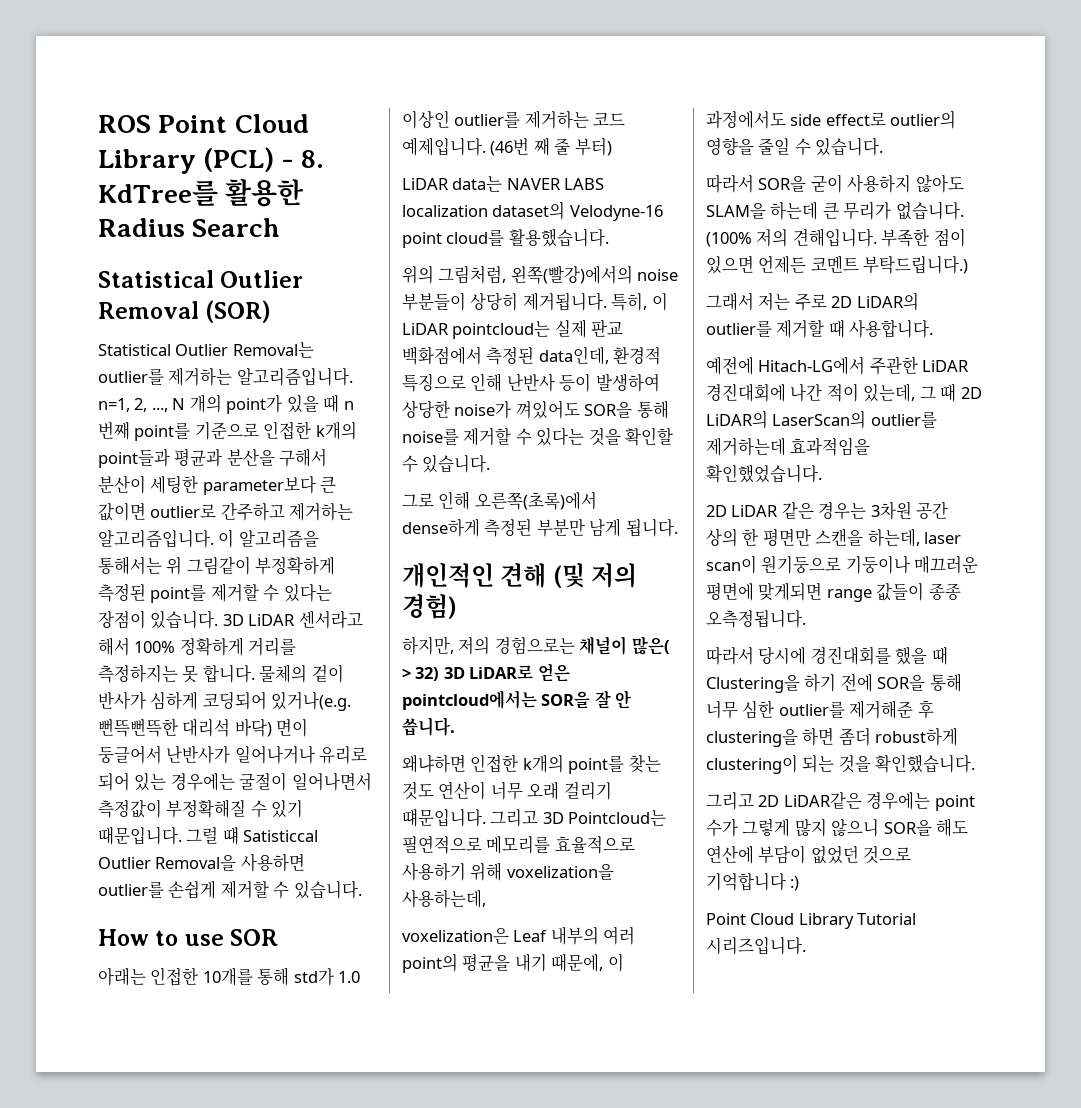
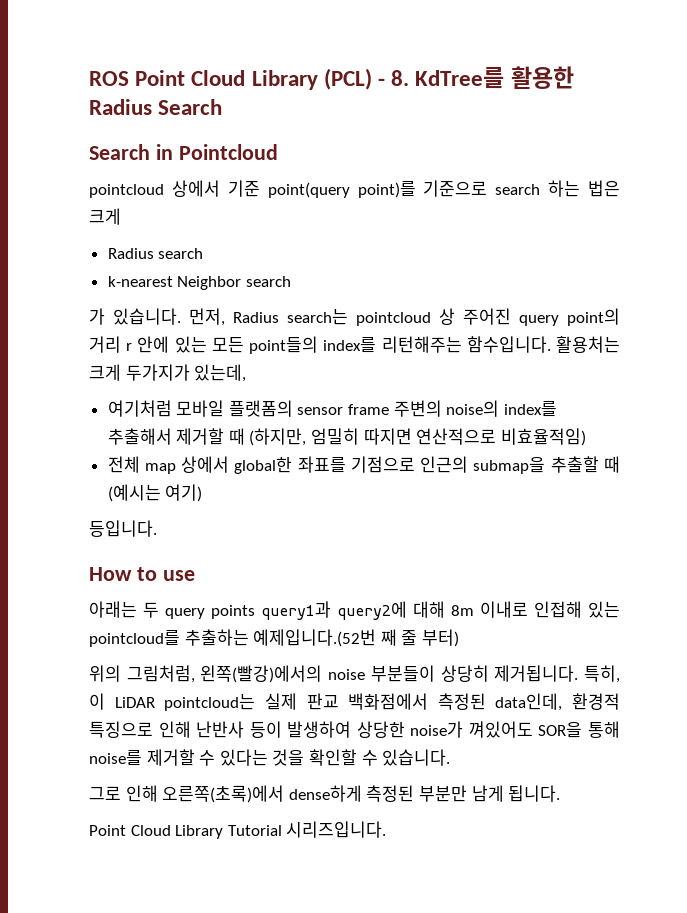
- Statistical Outlier Removal (SOR)
- Statistical Outlier Removal는 outlier를 제거하는 알고리즘입니다. n=1, 2, ..., N 개의 point가 있을 때 n 번째 point를 기준으로 인접한 k개의 point들과 평균과 분산을 구해서 분산이 세팅한 parameter보다 큰 값이면 outlier로 간주하고 제거하는 알고리즘입니다. 이 알고리즘을 통해서는 위 그림같이 부정확하게 측정된 point를 제거할 수 있다는 장점이 있습니다. 3D LiDAR 센서라고 해서 100% 정확하게 거리를 측정하지는 못 합니다. 물체의 겉이 반사가 심하게 코딩되어 있거나(e.g. 뻔뜩뻔뜩한 대리석 바닥) 면이 둥글어서 난반사가 일어나거나 유리로 되어 있는 경우에는 굴절이 일어나면서 측정값이 부정확해질 수 있기 때문입니다. 그럴 떄 Satisticcal Outlier Removal을 사용하면 outlier를 손쉽게 제거할 수 있습니다.
+ Search in Pointcloud
+ pointcloud 상에서 기준 point(query point)를 기준으로 search 하는 법은 크게
+ Radius search
+ k-nearest Neighbor search
+ 가 있습니다. 먼저, Radius search는 pointcloud 상 주어진 query point의 거리 r 안에 있는 모든 point들의 index를 리턴해주는 함수입니다. 활용처는 크게 두가지가 있는데,
+ 여기처럼 모바일 플랫폼의 sensor frame 주변의 noise의 index를 추출해서 제거할 때 (하지만, 엄밀히 따지면 연산적으로 비효율적임)
+ 전체 map 상에서 global한 좌표를 기점으로 인근의 submap을 추출할 때 (예시는 여기)
+ 등입니다.
- How to use SOR
+ How to use
- 아래는 인접한 10개를 통해 std가 1.0 이상인 outlier를 제거하는 코드 예제입니다. (46번 째 줄 부터)
- LiDAR data는 NAVER LABS localization dataset의 Velodyne-16 point cloud를 활용했습니다.
+ 아래는 두 query points query1과 query2에 대해 8m 이내로 인접해 있는 pointcloud를 추출하는 예제입니다.(52번 째 줄 부터)
- 개인적인 견해 (및 저의 경험)
- 하지만, 저의 경험으로는 채널이 많은( > 32) 3D LiDAR로 얻은 pointcloud에서는 SOR을 잘 안 씁니다.
- 왜냐하면 인접한 k개의 point를 찾는 것도 연산이 너무 오래 걸리기 떄문입니다. 그리고 3D Pointcloud는 필연적으로 메모리를 효율적으로 사용하기 위해 voxelization을 사용하는데,
- voxelization은 Leaf 내부의 여러 point의 평균을 내기 때문에, 이 과정에서도 side effect로 outlier의 영향을 줄일 수 있습니다.
- 따라서 SOR을 굳이 사용하지 않아도 SLAM을 하는데 큰 무리가 없습니다. (100% 저의 견해입니다. 부족한 점이 있으면 언제든 코멘트 부탁드립니다.)
- 그래서 저는 주로 2D LiDAR의 outlier를 제거할 때 사용합니다.
- 예전에 Hitach-LG에서 주관한 LiDAR 경진대회에 나간 적이 있는데, 그 때 2D LiDAR의 LaserScan의 outlier를 제거하는데 효과적임을 확인했었습니다.
- 2D LiDAR 같은 경우는 3차원 공간 상의 한 평면만 스캔을 하는데, laser scan이 원기둥으로 기둥이나 매끄러운 평면에 맞게되면 range 값들이 종종 오측정됩니다.
- 따라서 당시에 경진대회를 했을 때 Clustering을 하기 전에 SOR을 통해 너무 심한 outlier를 제거해준 후 clustering을 하면 좀더 robust하게 clustering이 되는 것을 확인했습니다.
- 그리고 2D LiDAR같은 경우에는 point 수가 그렇게 많지 않으니 SOR을 해도 연산에 부담이 없었던 것으로 기억합니다 :)

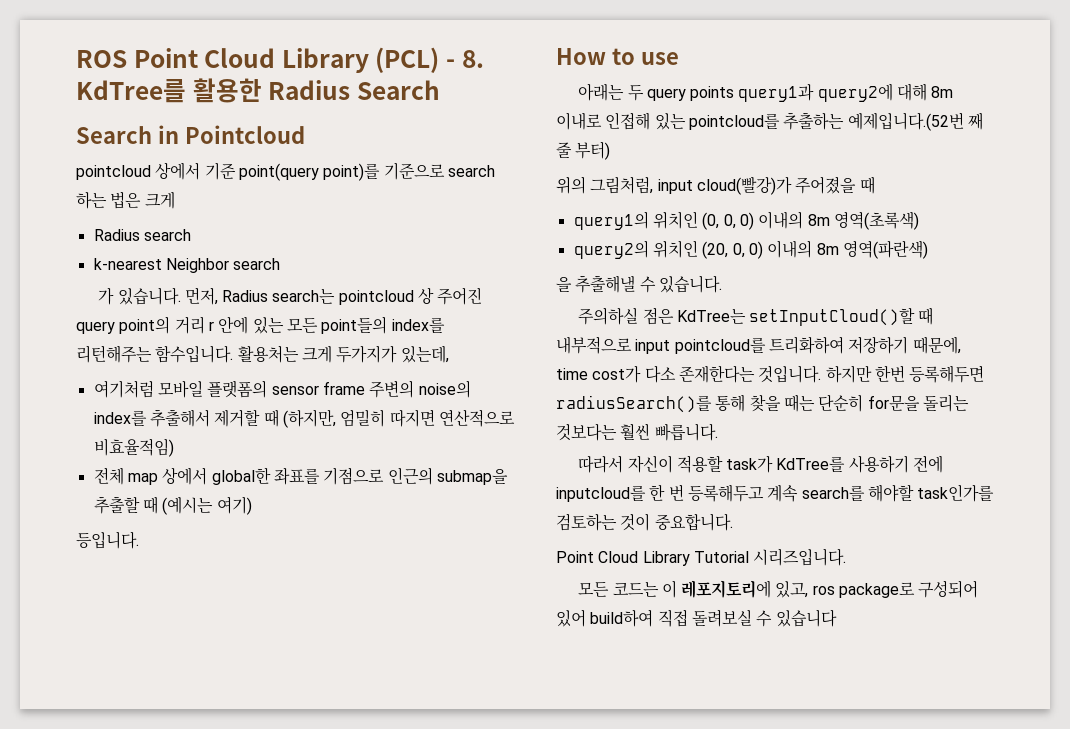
- 위의 그림처럼, 왼쪽(빨강)에서의 noise 부분들이 상당히 제거됩니다. 특히, 이 LiDAR pointcloud는 실제 판교 백화점에서 측정된 data인데, 환경적 특징으로 인해 난반사 등이 발생하여 상당한 noise가 껴있어도 SOR을 통해 noise를 제거할 수 있다는 것을 확인할 수 있습니다.
- 그로 인해 오른쪽(초록)에서 dense하게 측정된 부분만 남게 됩니다.
+ 위의 그림처럼, input cloud(빨강)가 주어졌을 때
+ query1의 위치인 (0, 0, 0) 이내의 8m 영역(초록색)
+ query2의 위치인 (20, 0, 0) 이내의 8m 영역(파란색)
+ 을 추출해낼 수 있습니다.
+ 주의하실 점은 KdTree는 setInputCloud()할 때 내부적으로 input pointcloud를 트리화하여 저장하기 때문에, time cost가 다소 존재한다는 것입니다. 하지만 한번 등록해두면 radiusSearch()를 통해 찾을 때는 단순히 for문을 돌리는 것보다는 훨씬 빠릅니다.
+ 따라서 자신이 적용할 task가 KdTree를 사용하기 전에 inputcloud를 한 번 등록해두고 계속 search를 해야할 task인가를 검토하는 것이 중요합니다.
+ 모든 코드는 이 레포지토리에 있고, ros package로 구성되어 있어 build하여 직접 돌려보실 수 있습니다

